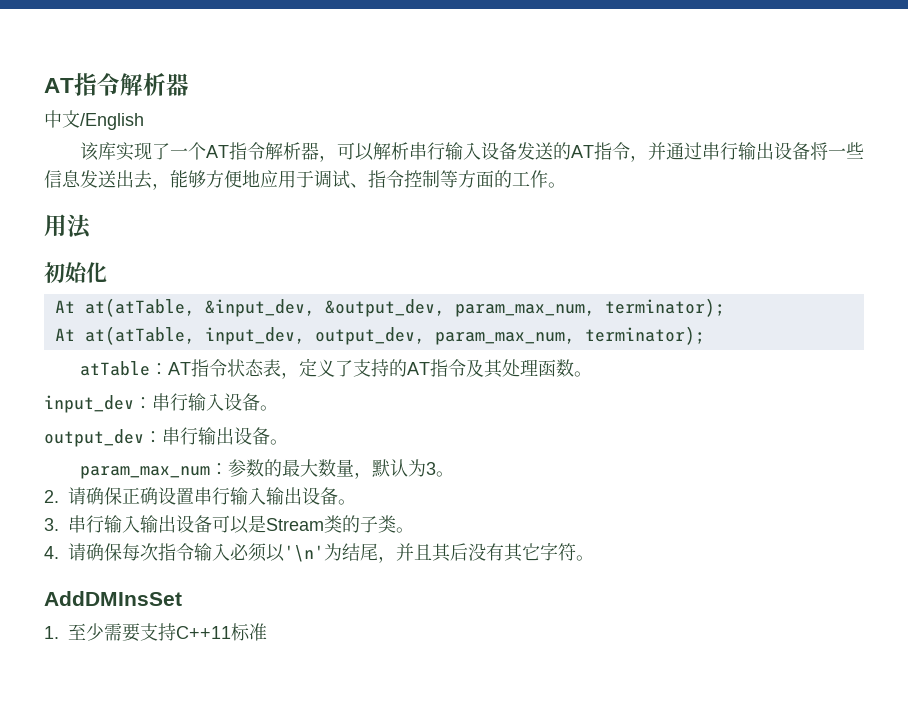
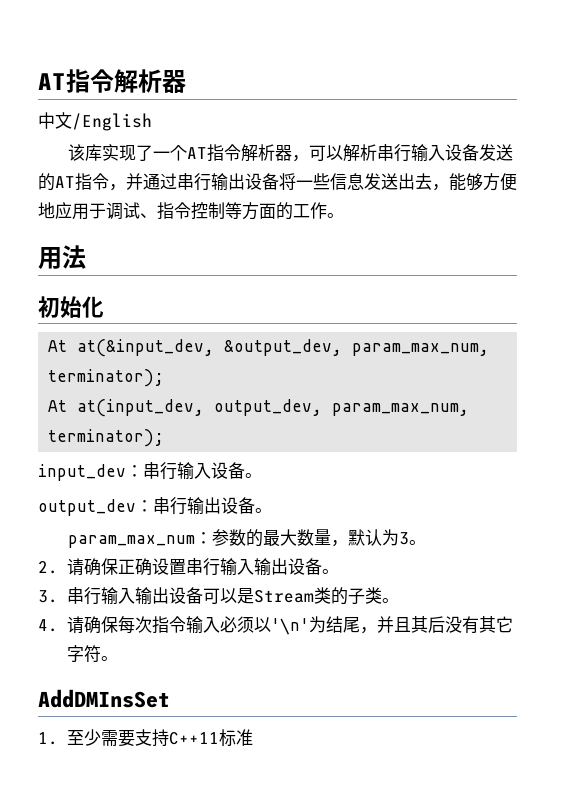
- At at(atTable, &input_dev, &output_dev, param_max_num, terminator);
+ At at(&input_dev, &output_dev, param_max_num, terminator);
- At at(atTable, input_dev, output_dev, param_max_num, terminator);
+ At at(input_dev, output_dev, param_max_num, terminator);
- atTable：AT指令状态表，定义了支持的AT指令及其处理函数。

